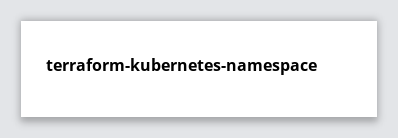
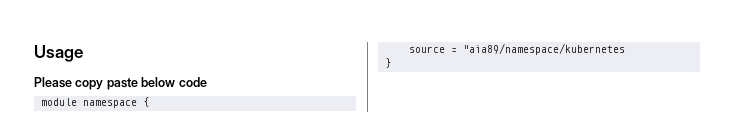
- terraform-kubernetes-namespace
+ Usage
+ Please copy paste below code
+ module namespace {
+ source = "aia89/namespace/kubernetes
+ }

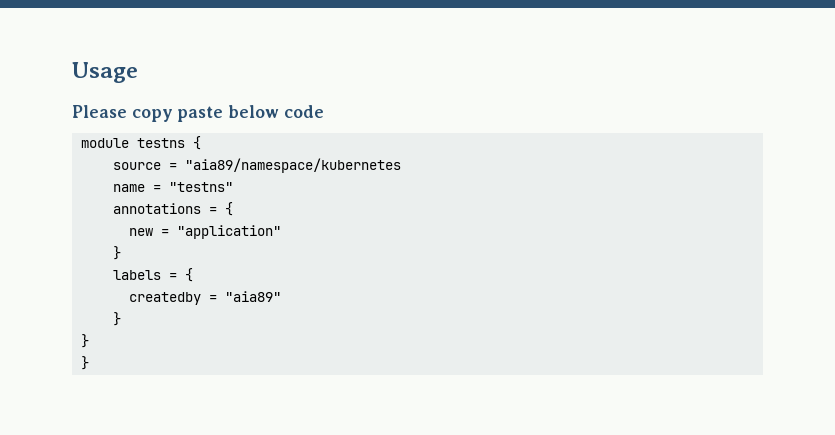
- module namespace {
+ module testns {
+ name = "testns"
+ annotations = {
+ new = "application"
+ }
+ labels = {
+ createdby = "aia89"
+ }
+ }

